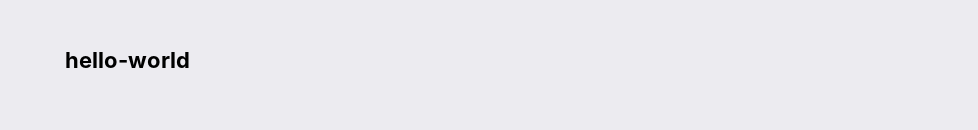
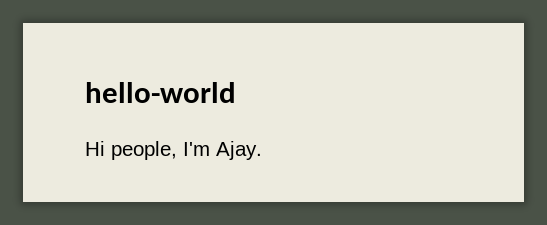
+ Hi people, I'm Ajay.

